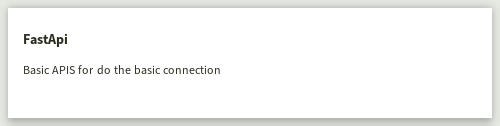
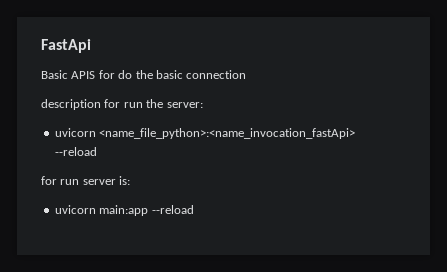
+ description for run the server:
+ uvicorn <name_file_python>:<name_invocation_fastApi> --reload
+ for run server is:
+ uvicorn main:app --reload

